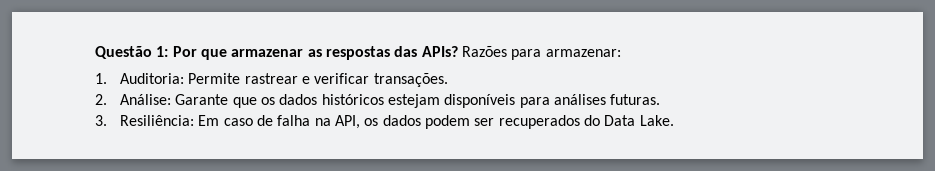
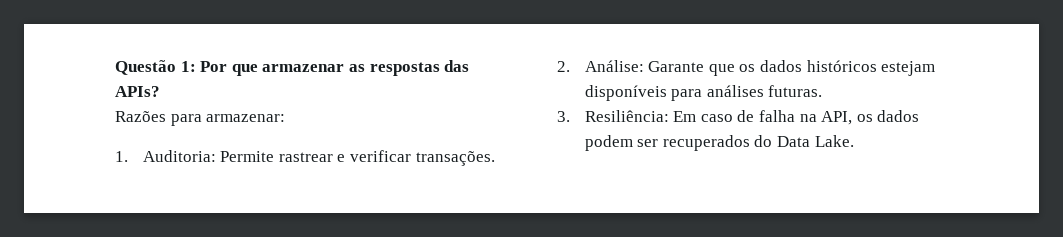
- Questão 1: Por que armazenar as respostas das APIs? Razões para armazenar:
+ Questão 1: Por que armazenar as respostas das APIs?
+ Razões para armazenar:

